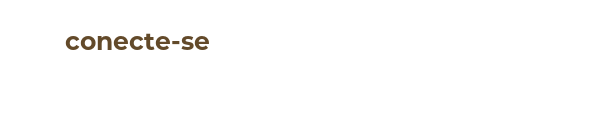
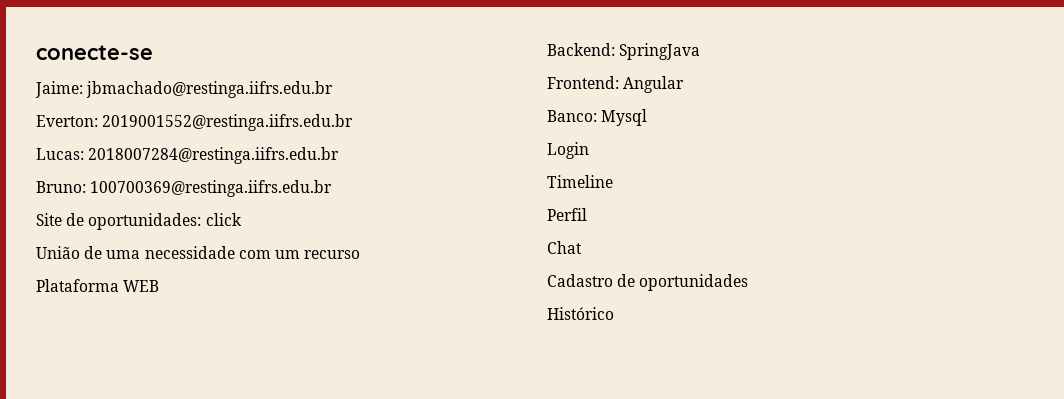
+ Jaime: jbmachado@restinga.iifrs.edu.br
+ Everton: 2019001552@restinga.iifrs.edu.br
+ Lucas: 2018007284@restinga.iifrs.edu.br
+ Bruno: 100700369@restinga.iifrs.edu.br
+ Site de oportunidades: click
+ União de uma necessidade com um recurso
+ Plataforma WEB
+ Backend: SpringJava
+ Frontend: Angular
+ Banco: Mysql
+ Login
+ Timeline
+ Perfil
+ Chat
+ Cadastro de oportunidades
+ Histórico

